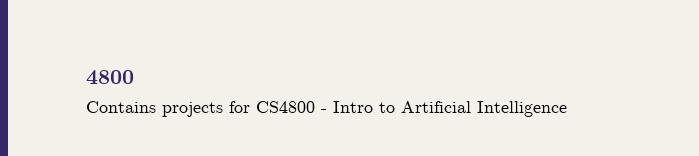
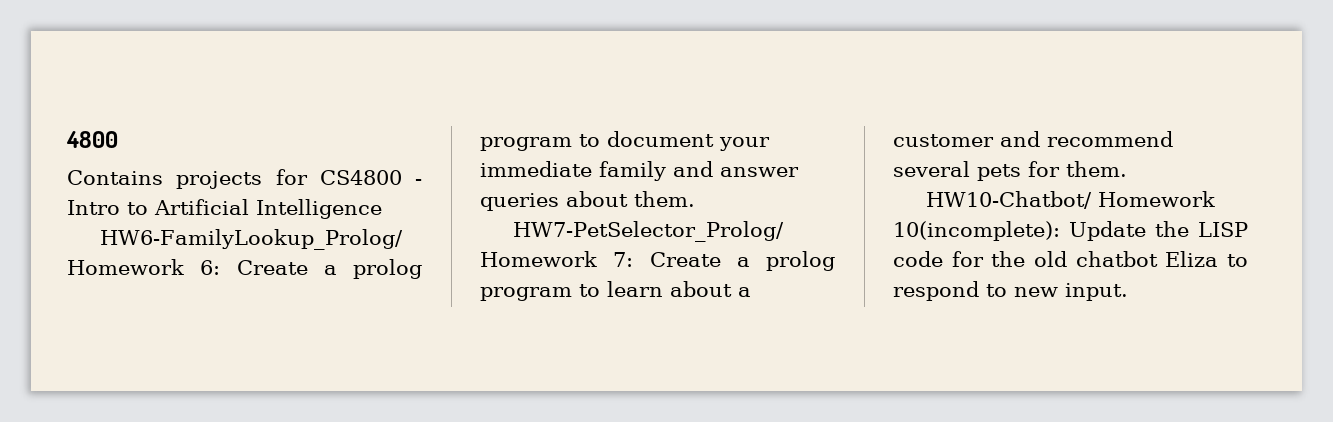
+ HW6-FamilyLookup_Prolog/ Homework 6: Create a prolog program to document your immediate family and answer queries about them.
+ HW7-PetSelector_Prolog/ Homework 7: Create a prolog program to learn about a customer and recommend several pets for them.
+ HW10-Chatbot/ Homework 10(incomplete): Update the LISP code for the old chatbot Eliza to respond to new input.

